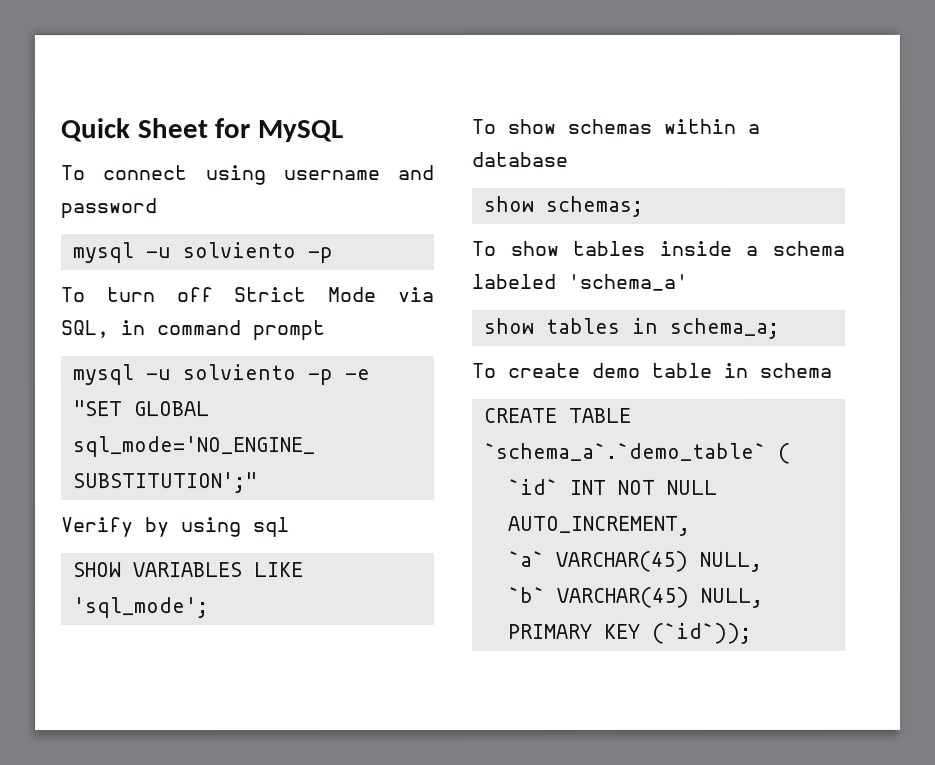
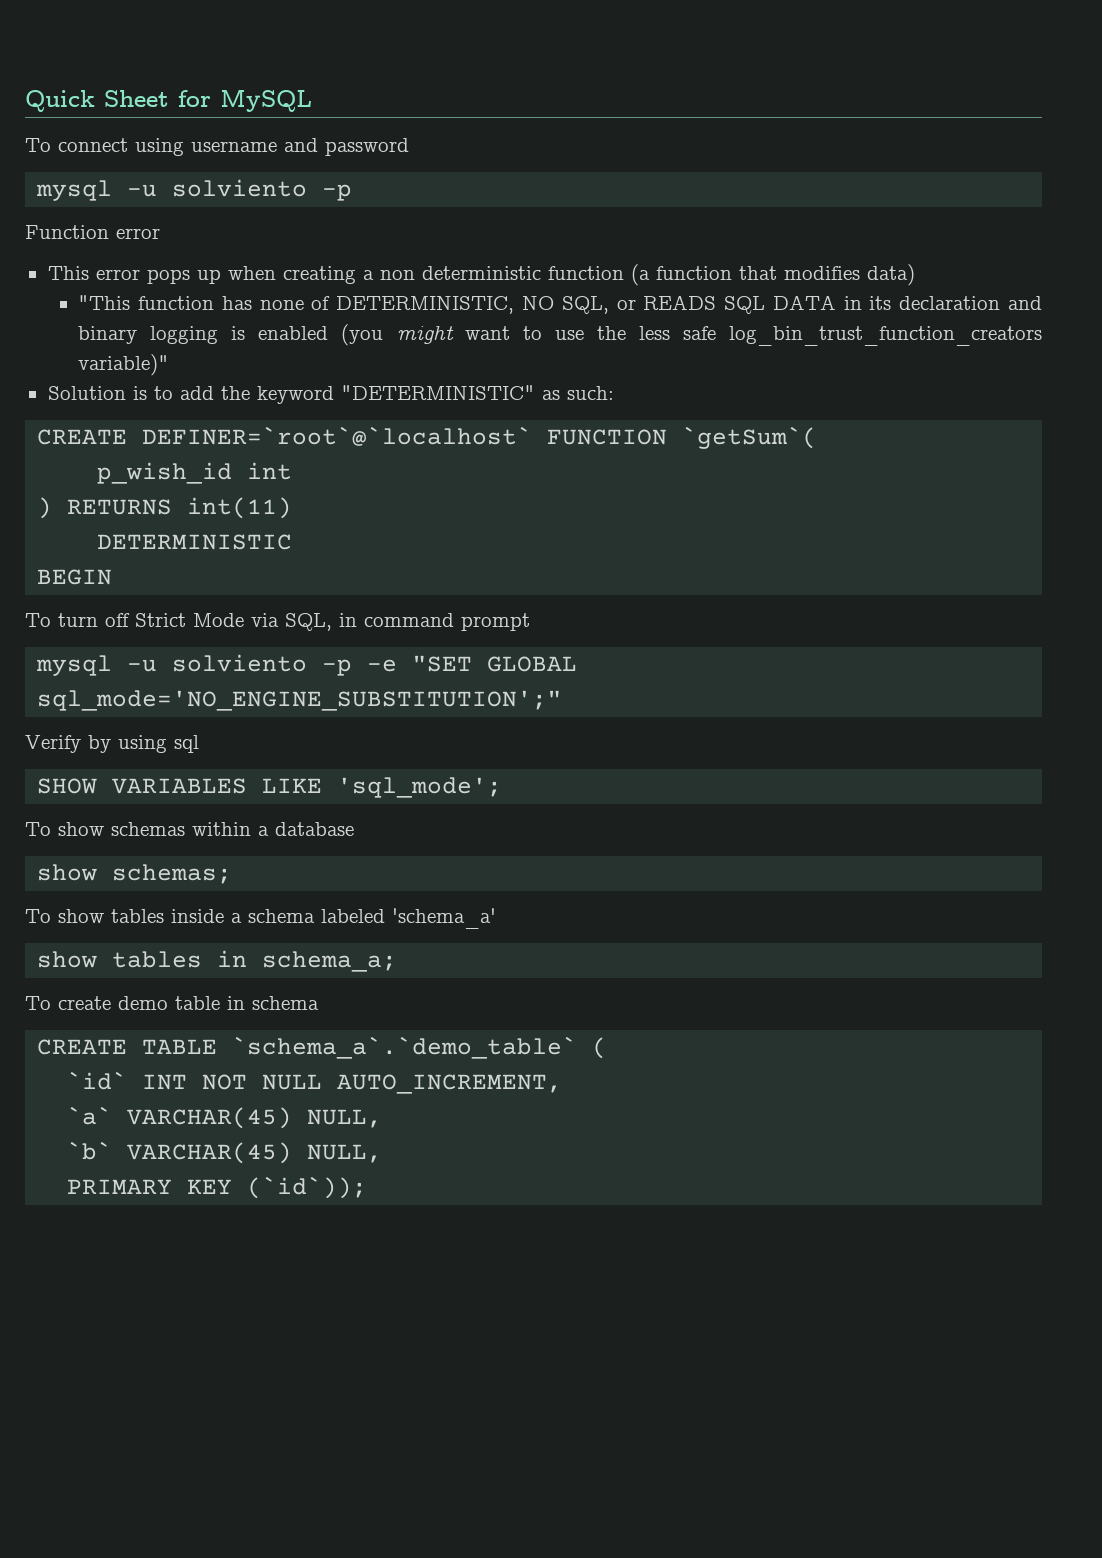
+ Function error
+ This error pops up when creating a non deterministic function (a function that modifies data)
+ "This function has none of DETERMINISTIC, NO SQL, or READS SQL DATA in its declaration and binary logging is enabled (you might want to use the less safe log_bin_trust_function_creators variable)"
+ Solution is to add the keyword "DETERMINISTIC" as such:
+ CREATE DEFINER=`root`@`localhost` FUNCTION `getSum`(
+ p_wish_id int
+ ) RETURNS int(11)
+ DETERMINISTIC
+ BEGIN

